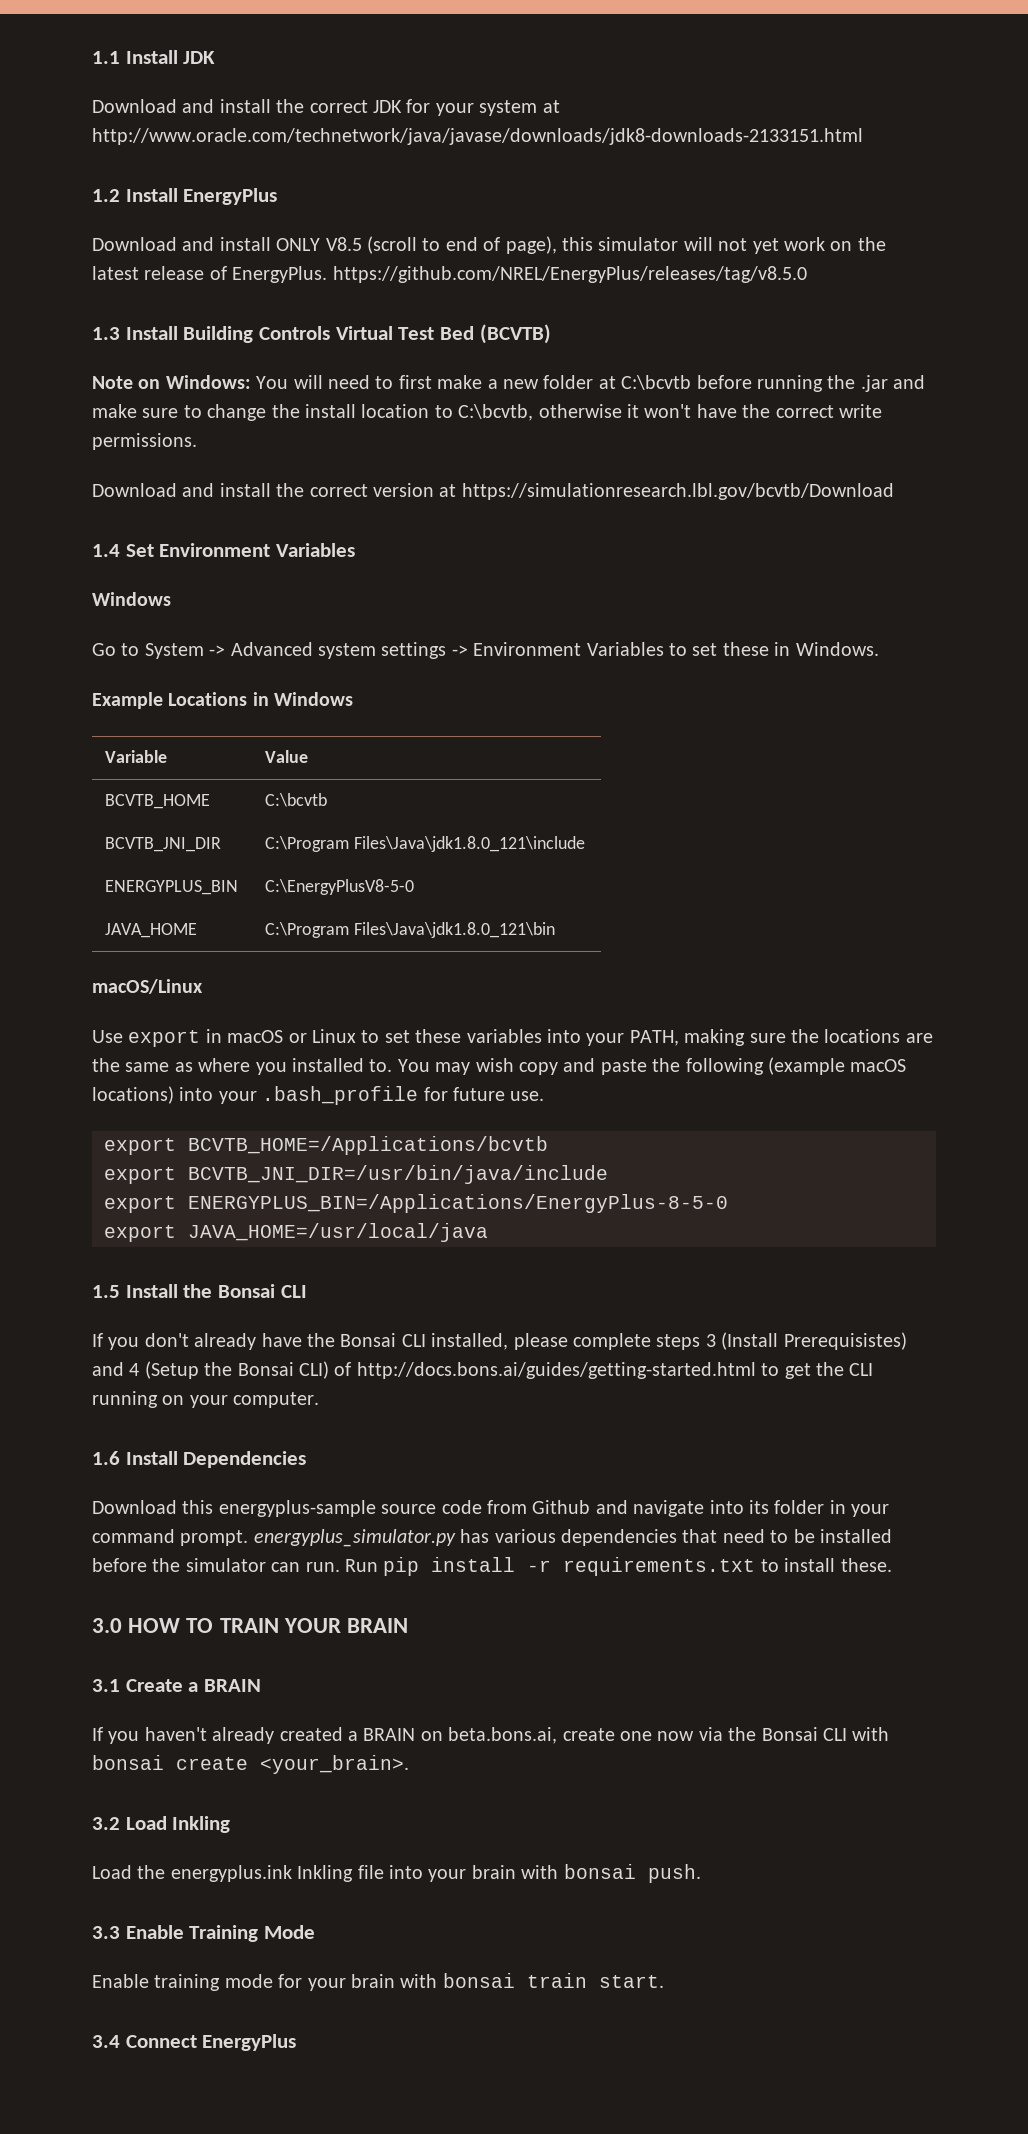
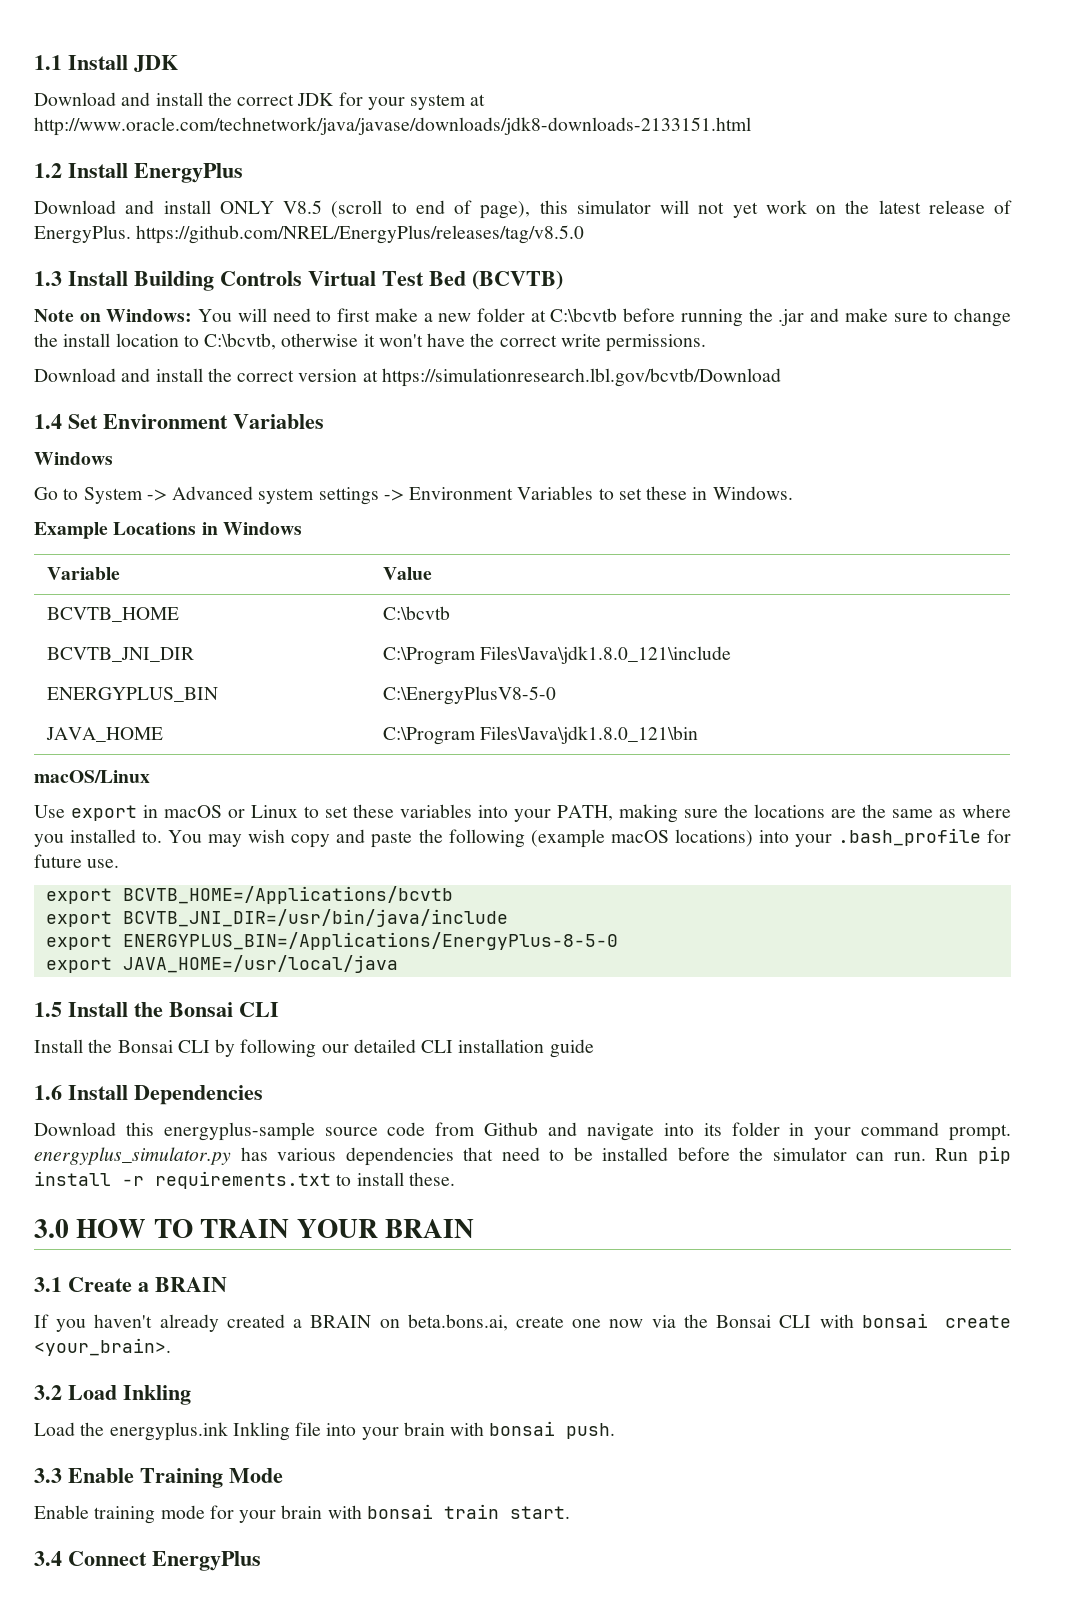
- If you don't already have the Bonsai CLI installed, please complete steps 3 (Install Prerequisistes) and 4 (Setup the Bonsai CLI) of http://docs.bons.ai/guides/getting-started.html to get the CLI running on your computer.
+ Install the Bonsai CLI by following our detailed CLI installation guide

